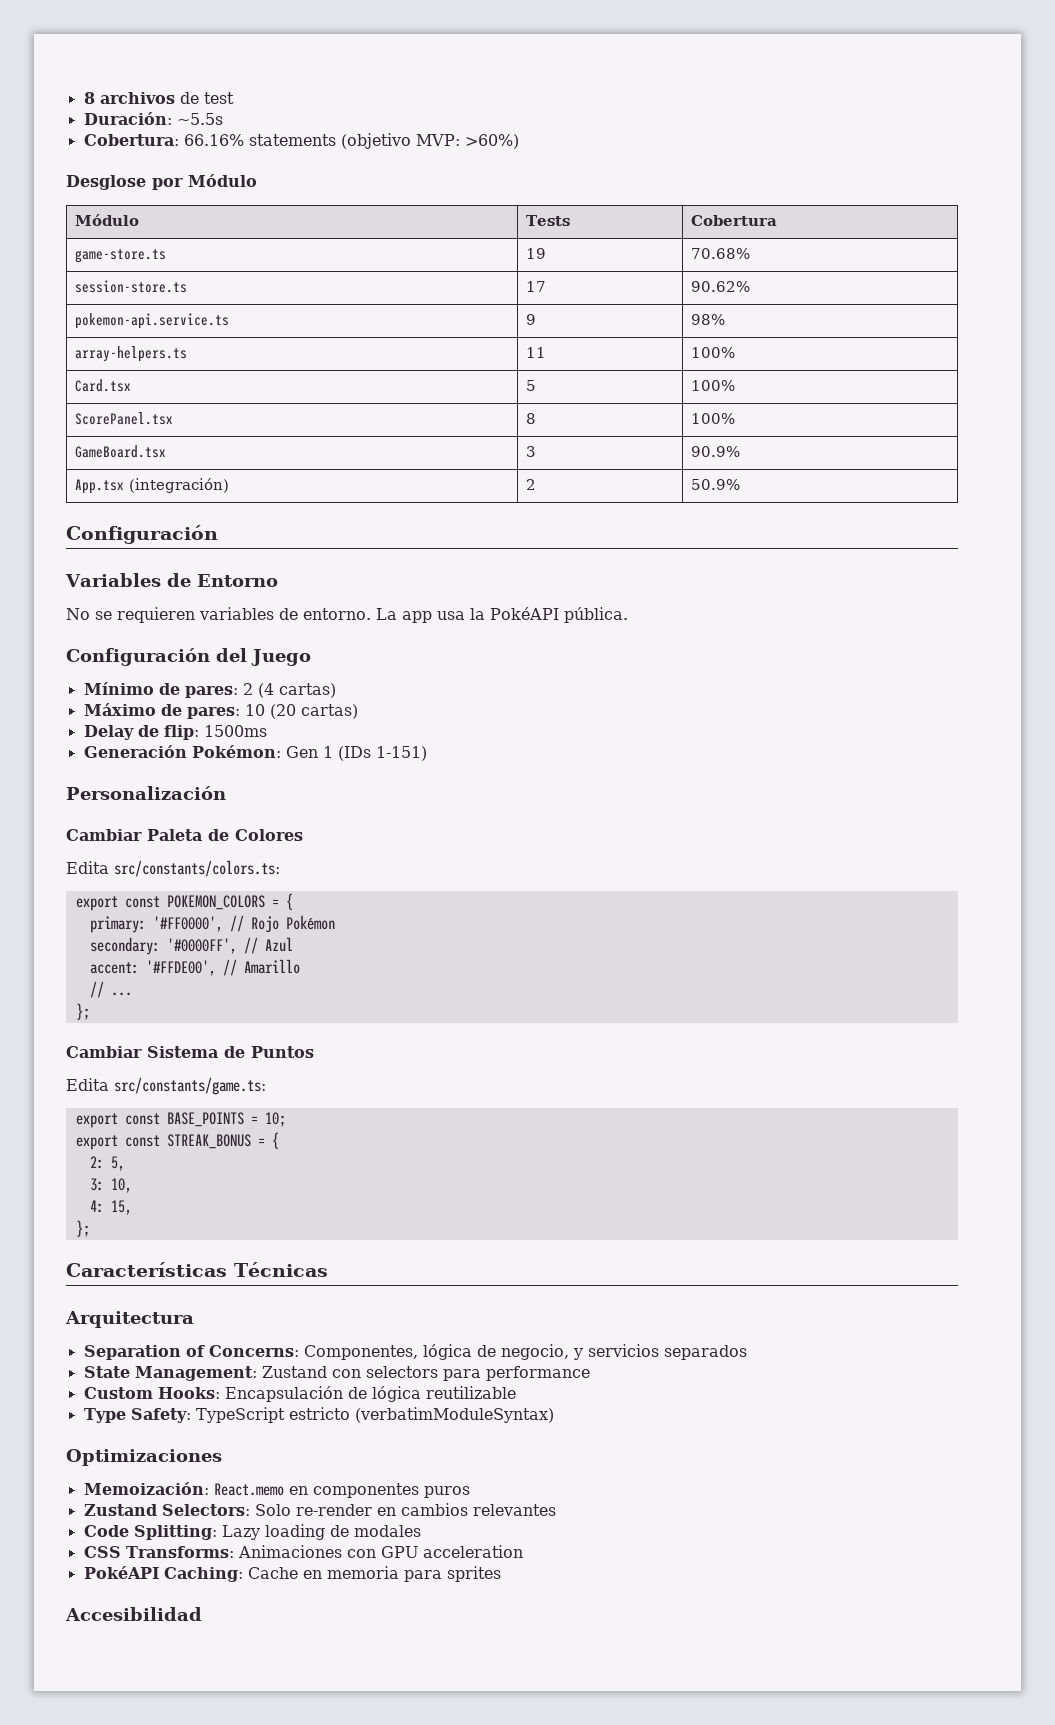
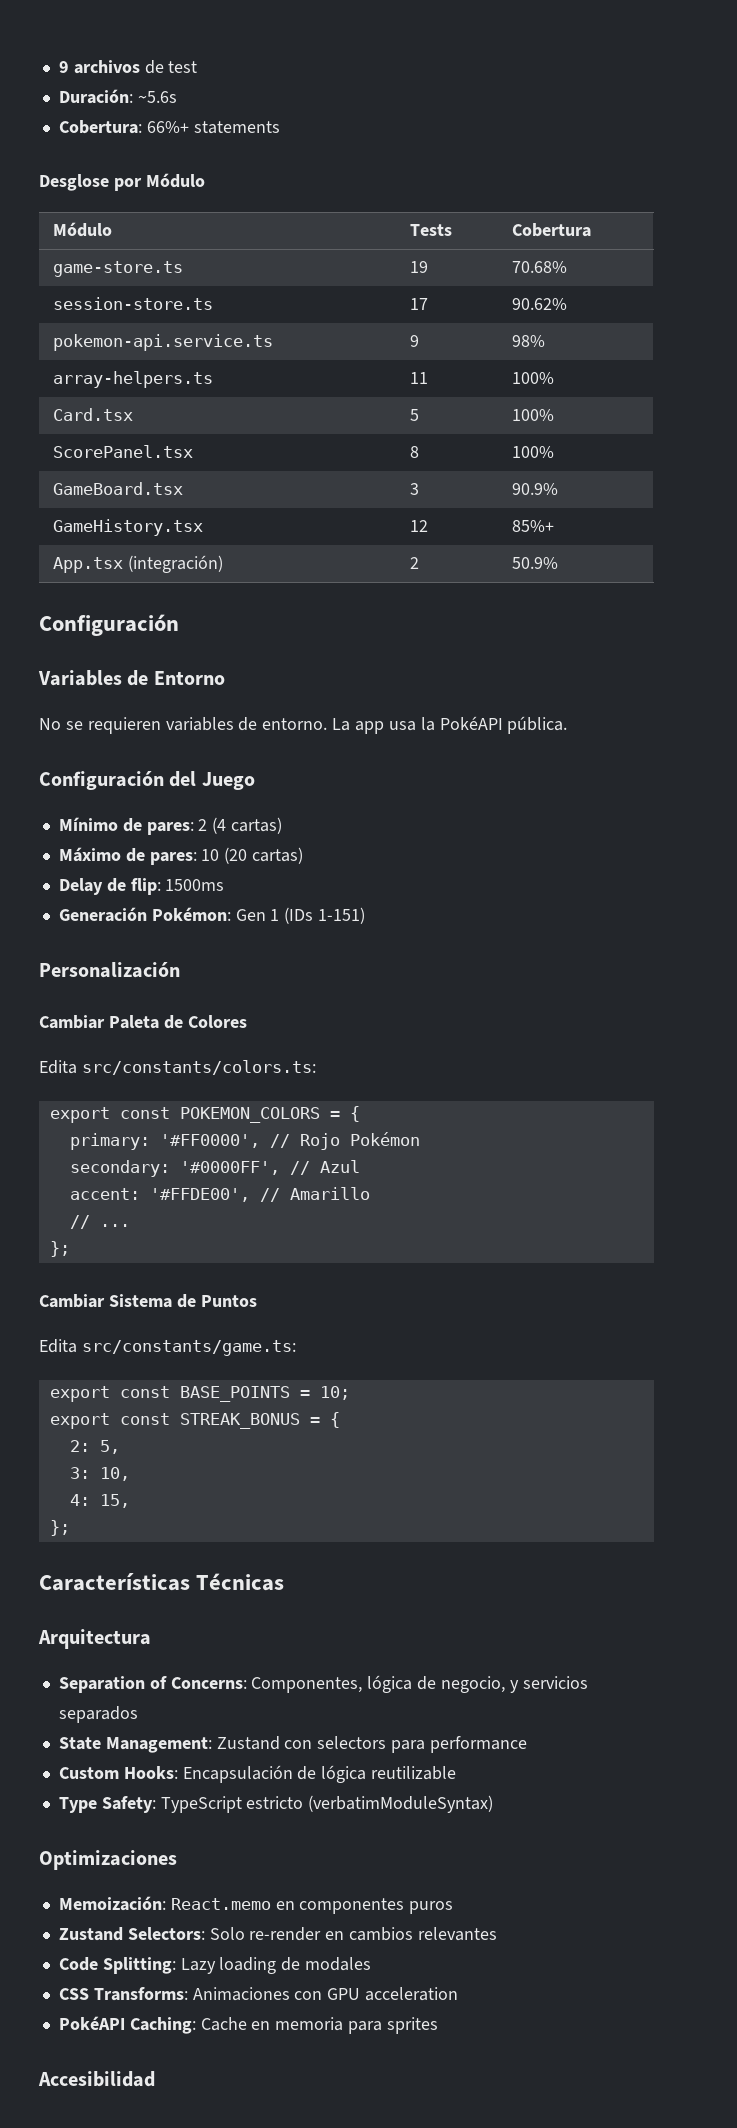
- 8 archivos de test
+ 9 archivos de test
- Duración: ~5.5s
+ Duración: ~5.6s
- Cobertura: 66.16% statements (objetivo MVP: >60%)
+ Cobertura: 66%+ statements
+ GameHistory.tsx | 12 | 85%+

